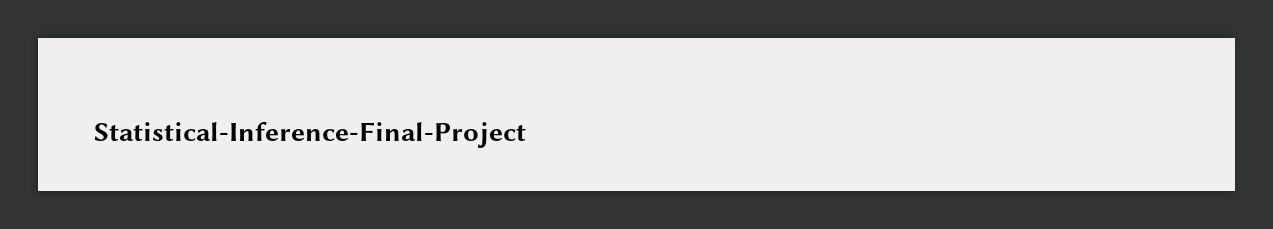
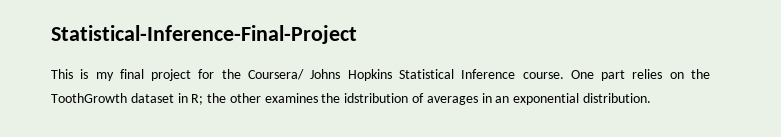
+ This is my final project for the Coursera/ Johns Hopkins Statistical Inference course. One part relies on the ToothGrowth dataset in R; the other examines the idstribution of averages in an exponential distribution.

